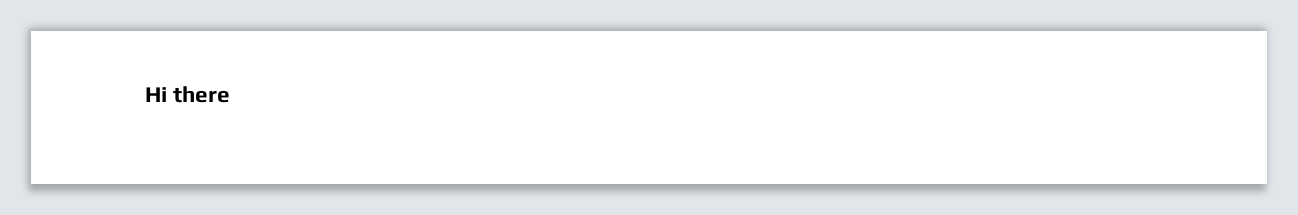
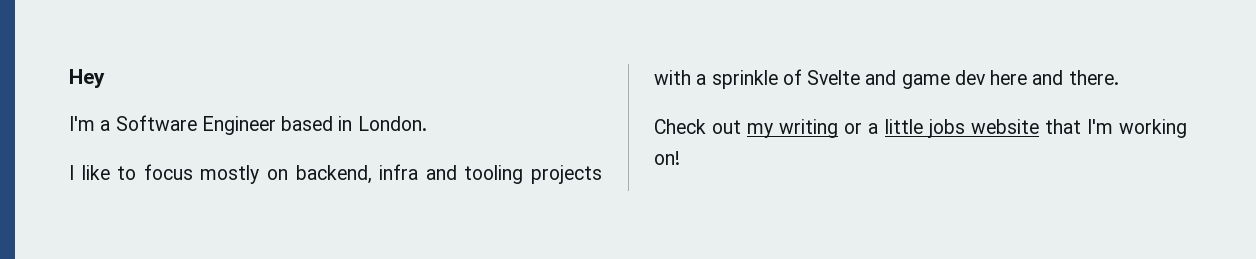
- Hi there
+ Hey
+ I'm a Software Engineer based in London.
+ I like to focus mostly on backend, infra and tooling projects with a sprinkle of Svelte and game dev here and there.
+ Check out my writing or a little jobs website that I'm working on!

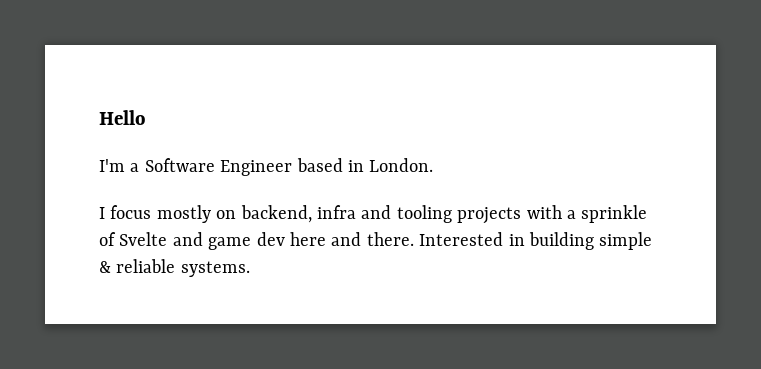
- Hey
+ Hello
- I like to focus mostly on backend, infra and tooling projects with a sprinkle of Svelte and game dev here and there.
- Check out my writing or a little jobs website that I'm working on!
+ I focus mostly on backend, infra and tooling projects with a sprinkle of Svelte and game dev here and there. Interested in building simple & reliable systems.

